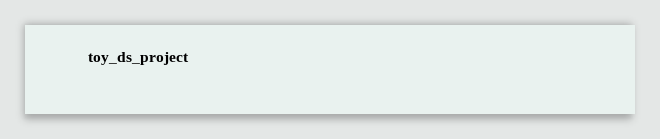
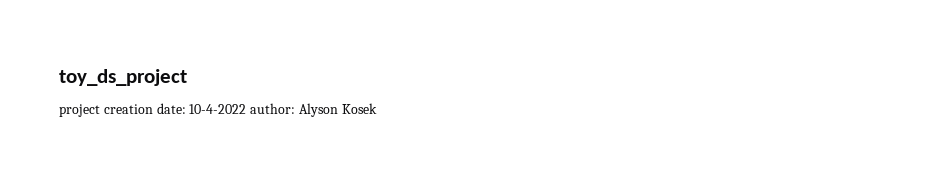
+ project creation date: 10-4-2022 author: Alyson Kosek

